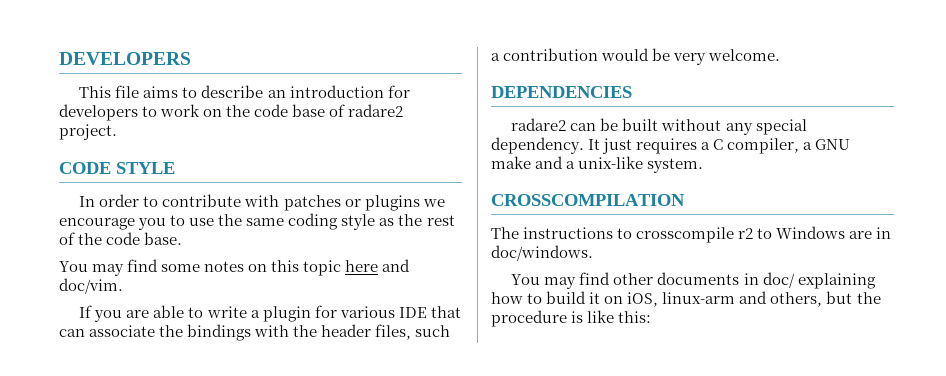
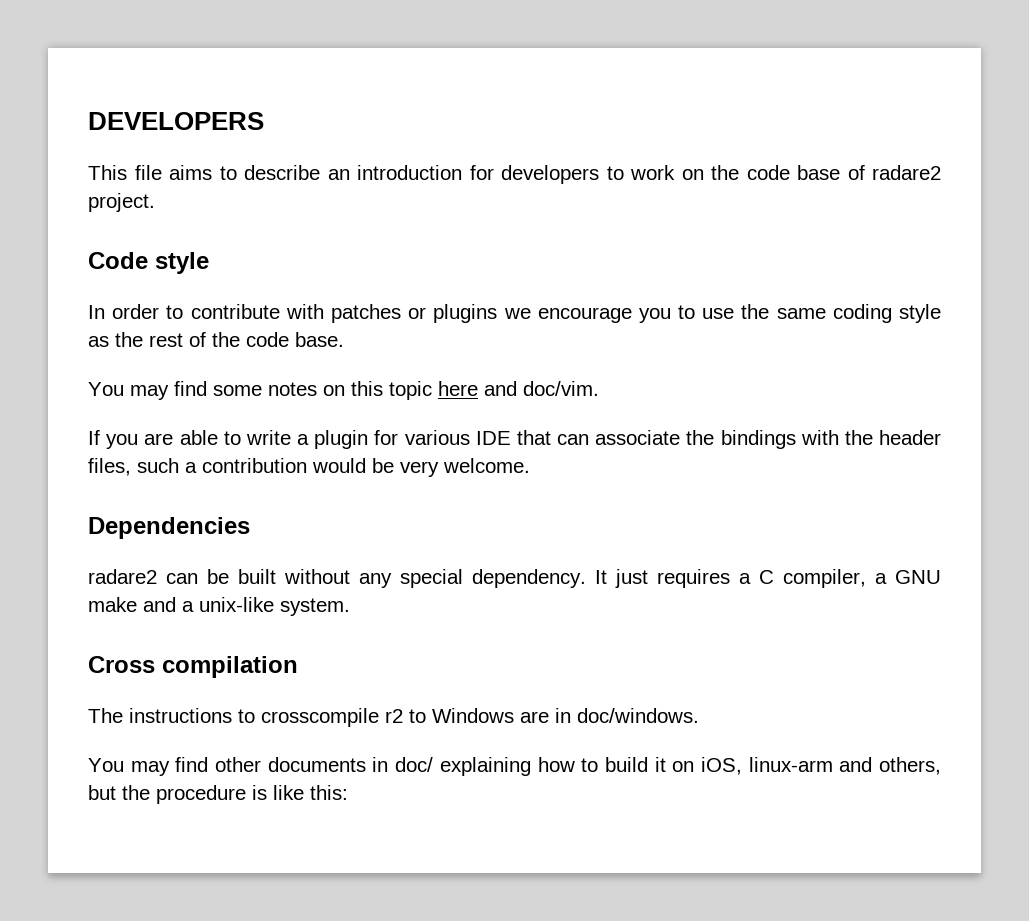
- CODE STYLE
+ Code style
- DEPENDENCIES
+ Dependencies
- CROSSCOMPILATION
+ Cross compilation

